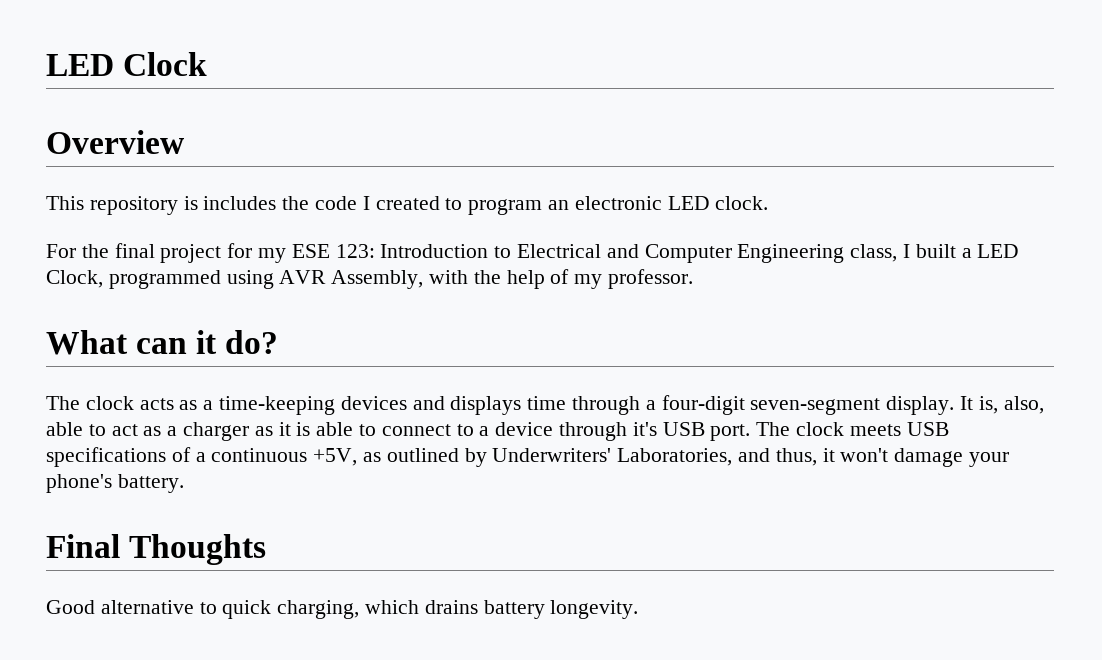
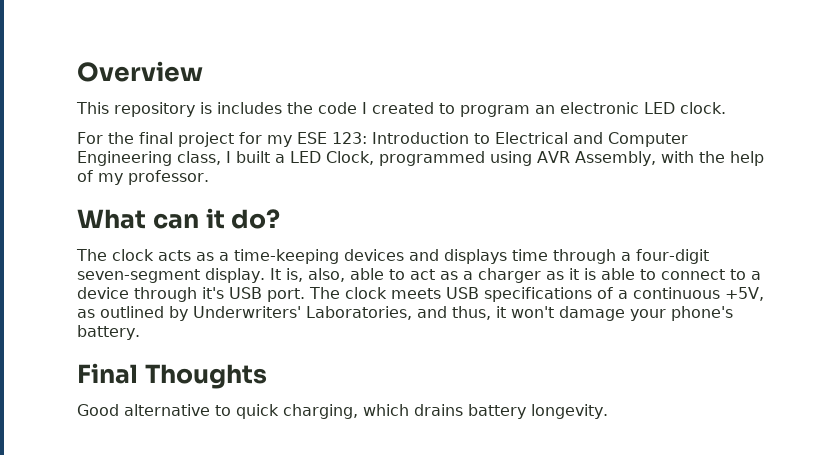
- LED Clock

